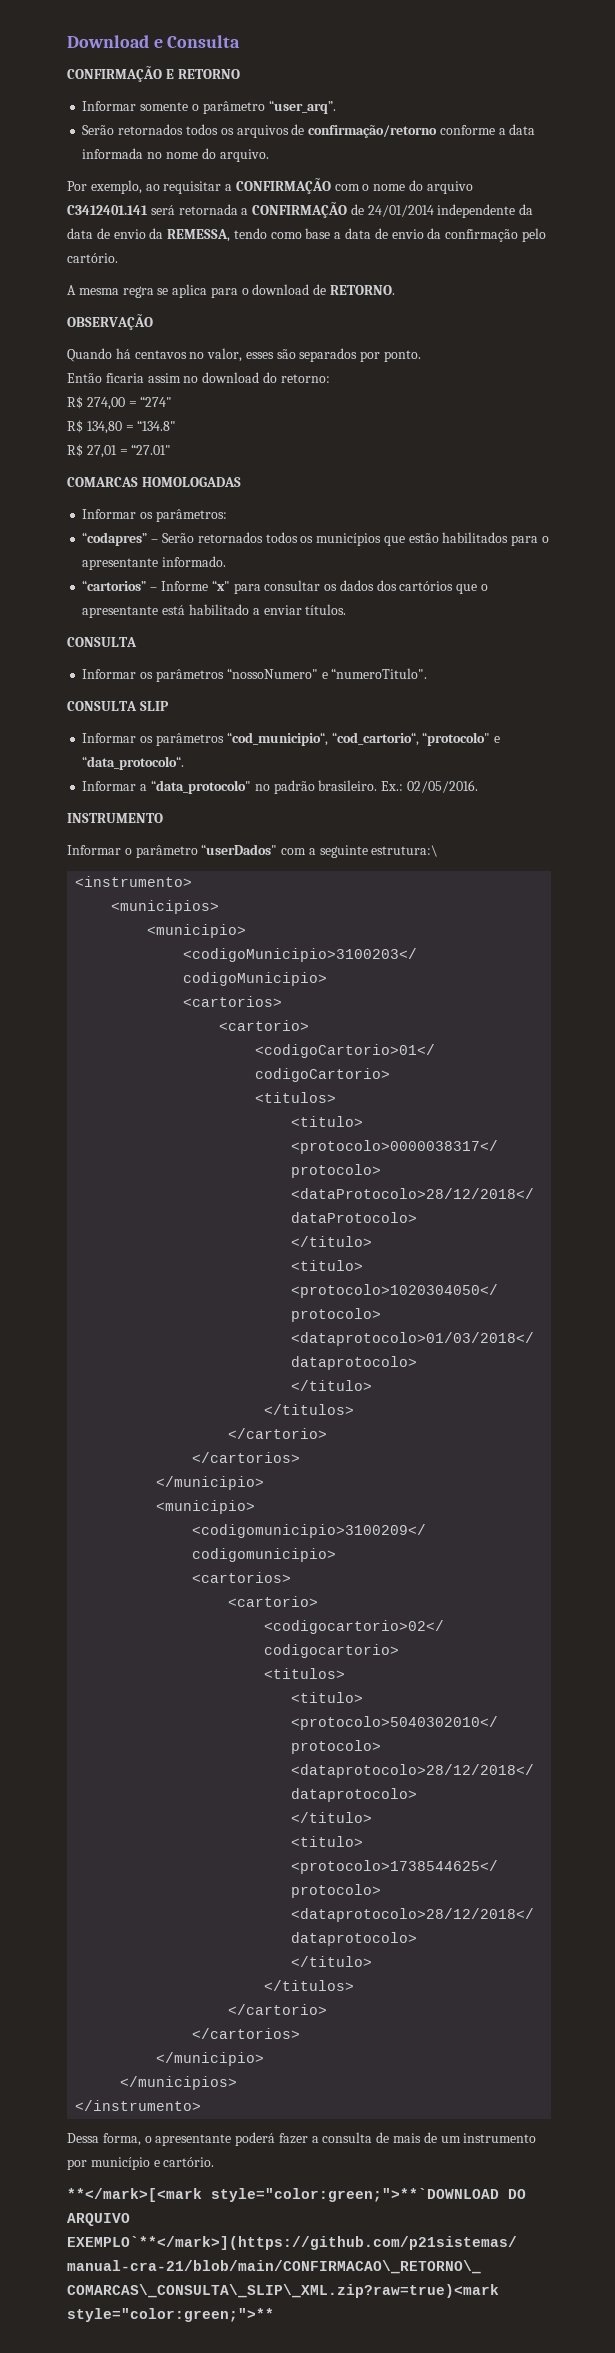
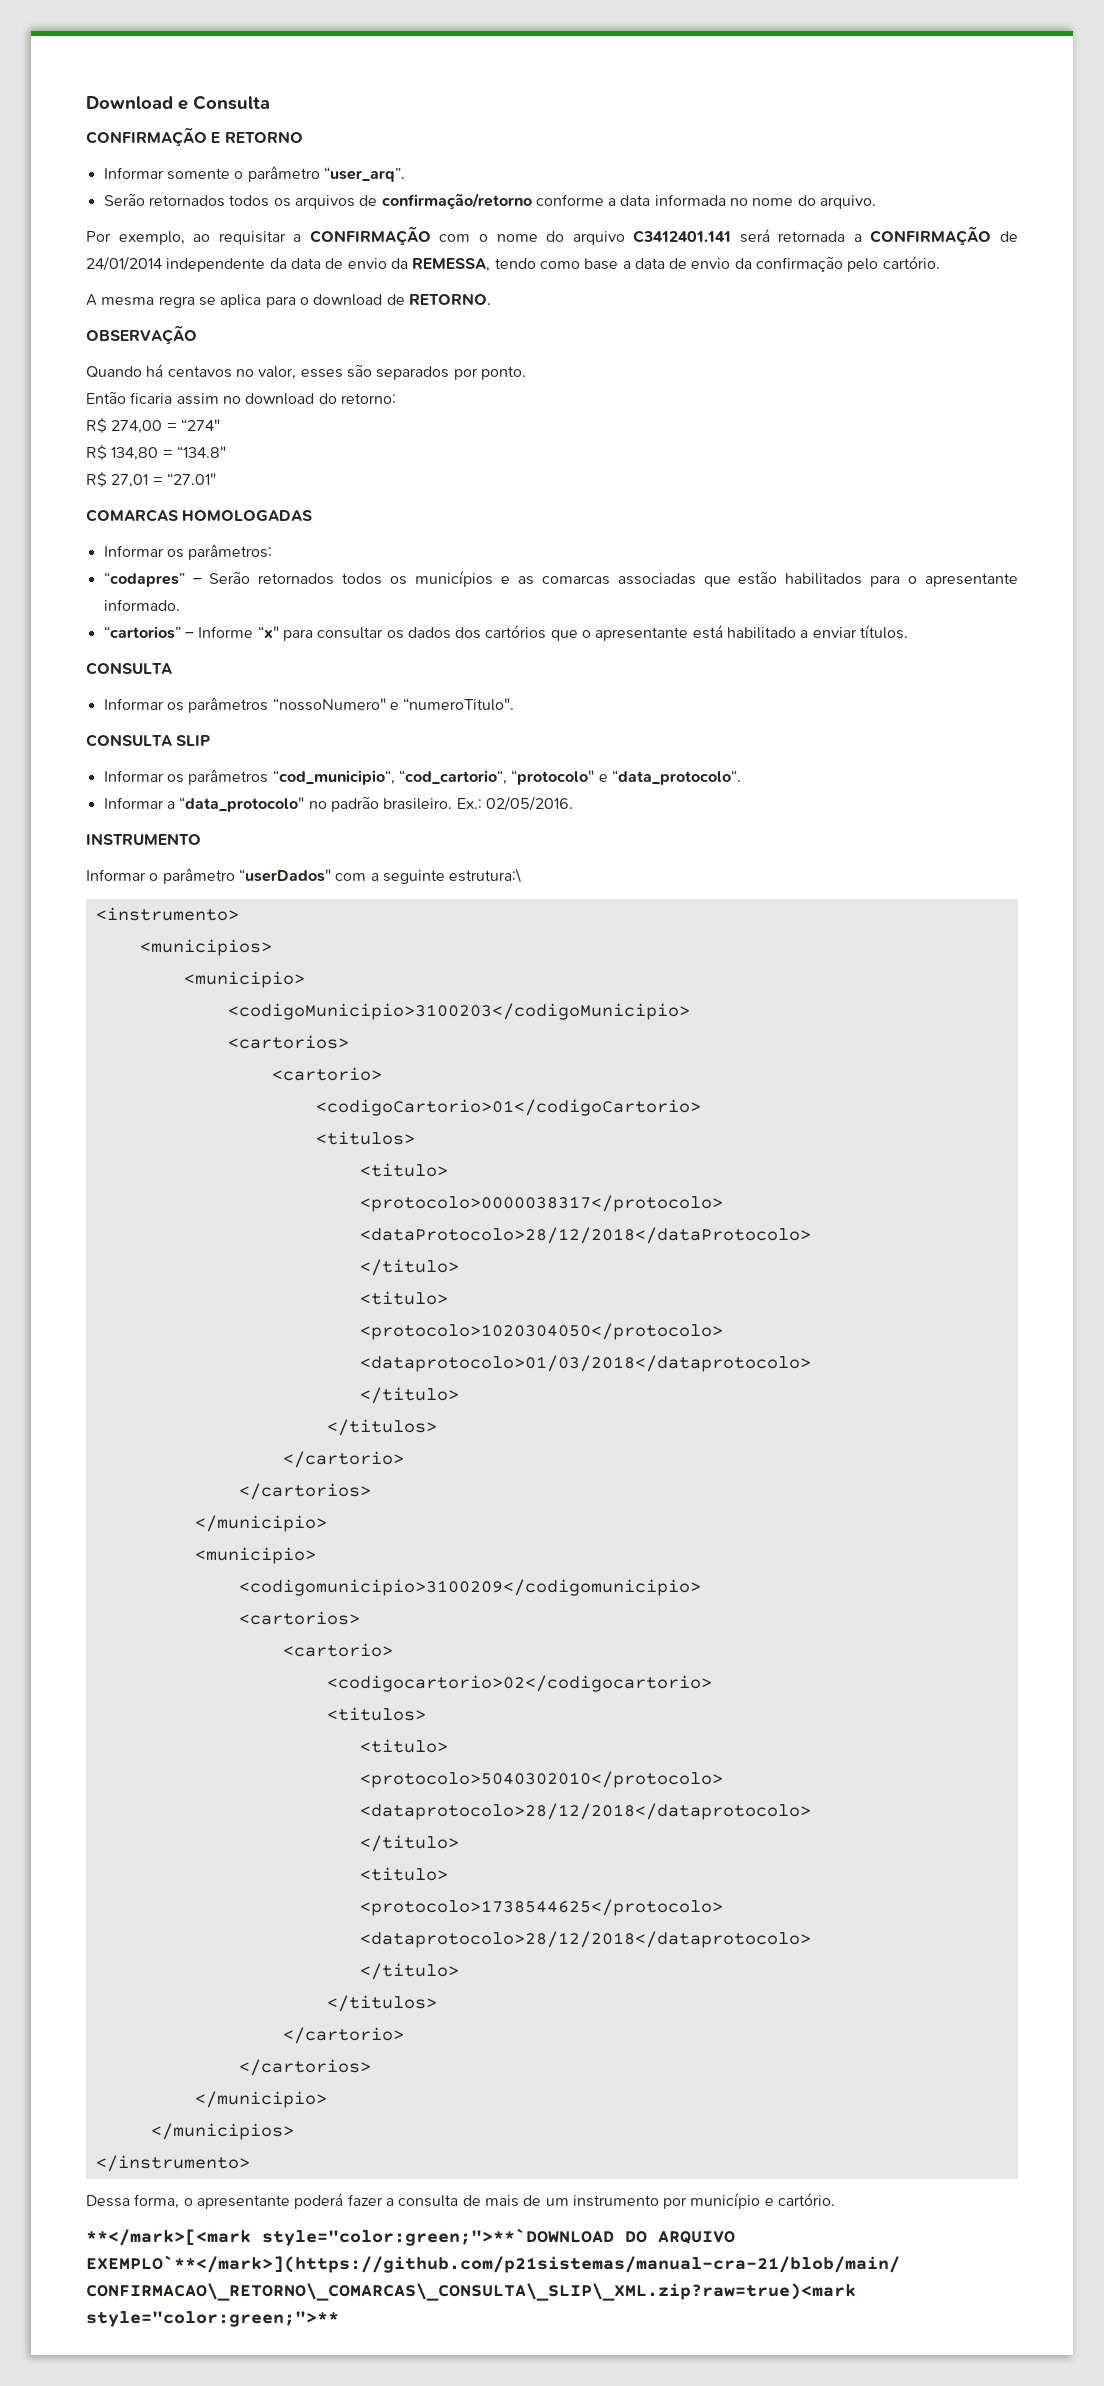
- “codapres” – Serão retornados todos os municípios que estão habilitados para o apresentante informado.
+ “codapres” – Serão retornados todos os municípios e as comarcas associadas que estão habilitados para o apresentante informado.

